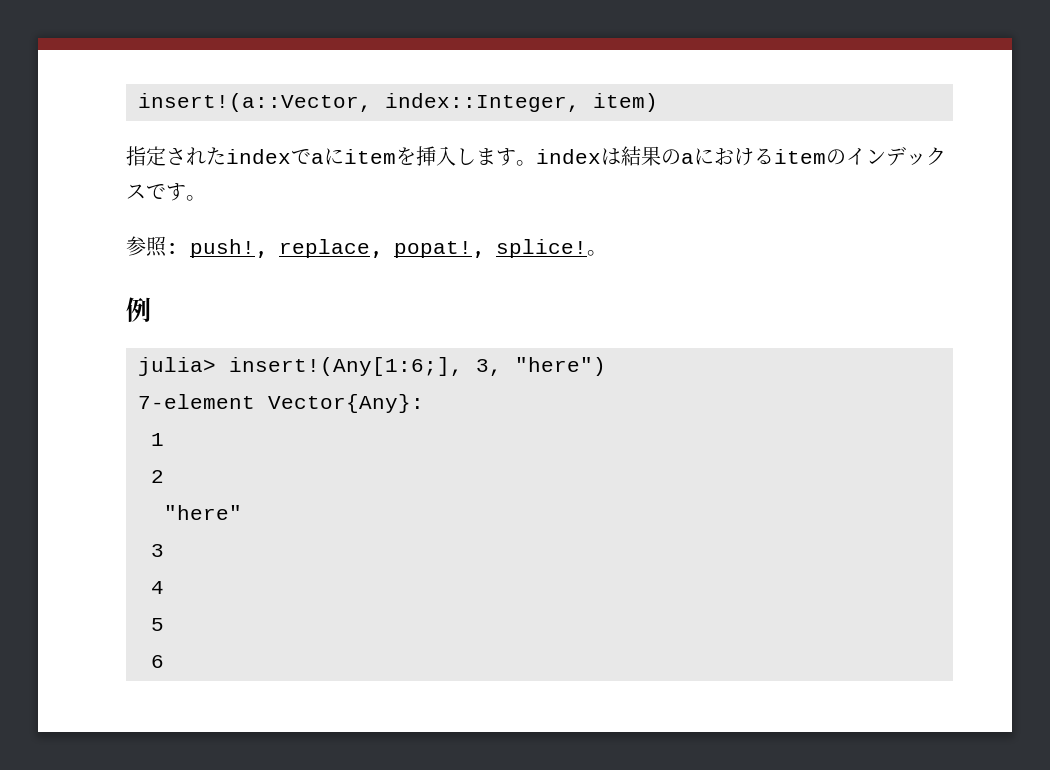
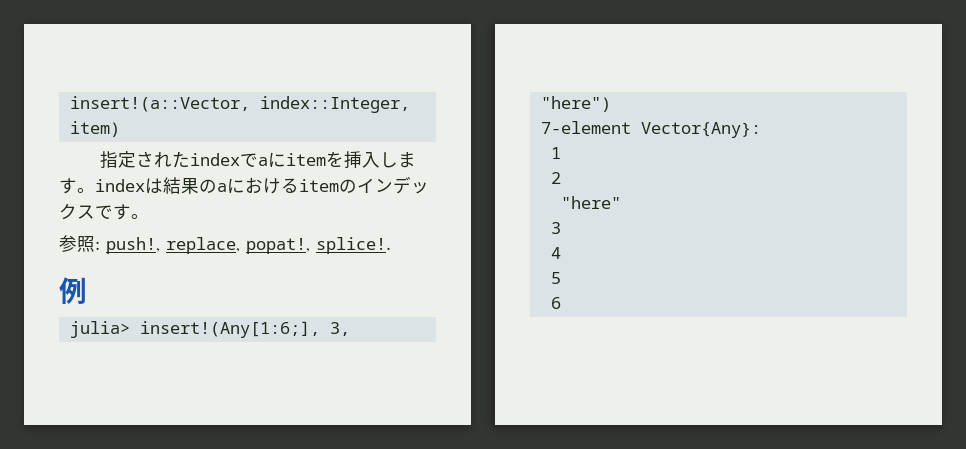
- 参照: push!, replace, popat!, splice!。
+ 参照: push!, replace, popat!, splice!.

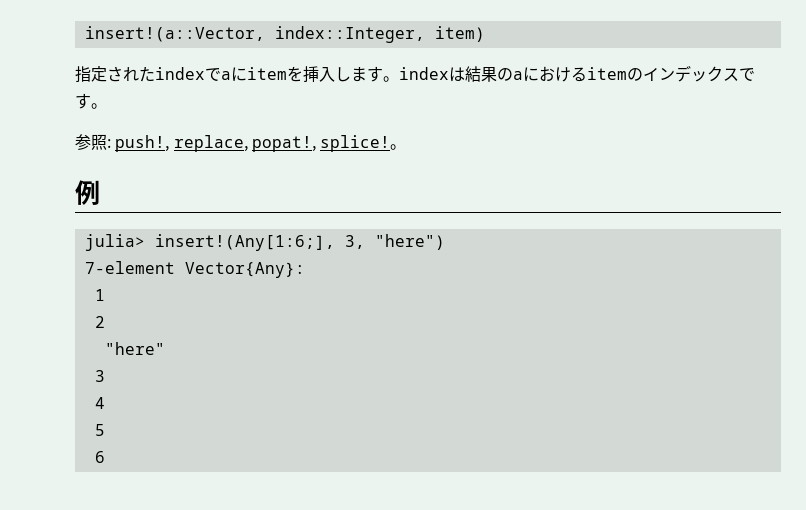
- 参照: push!, replace, popat!, splice!.
+ 参照: push!, replace, popat!, splice!。

